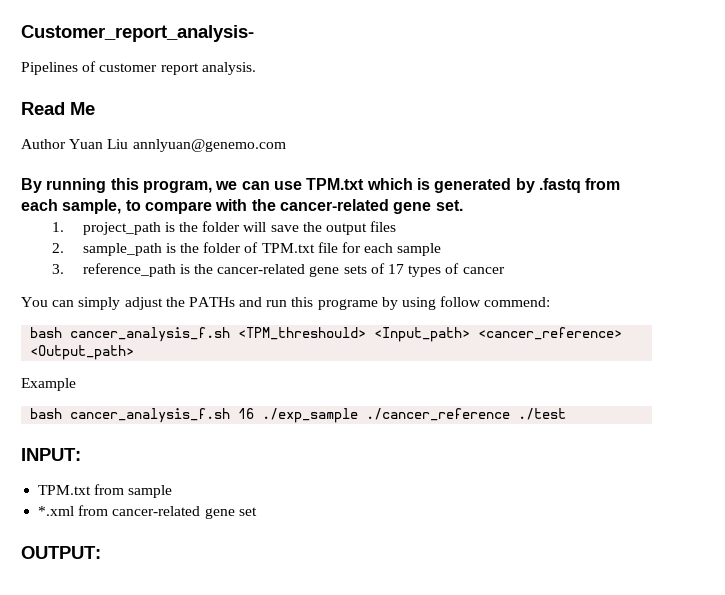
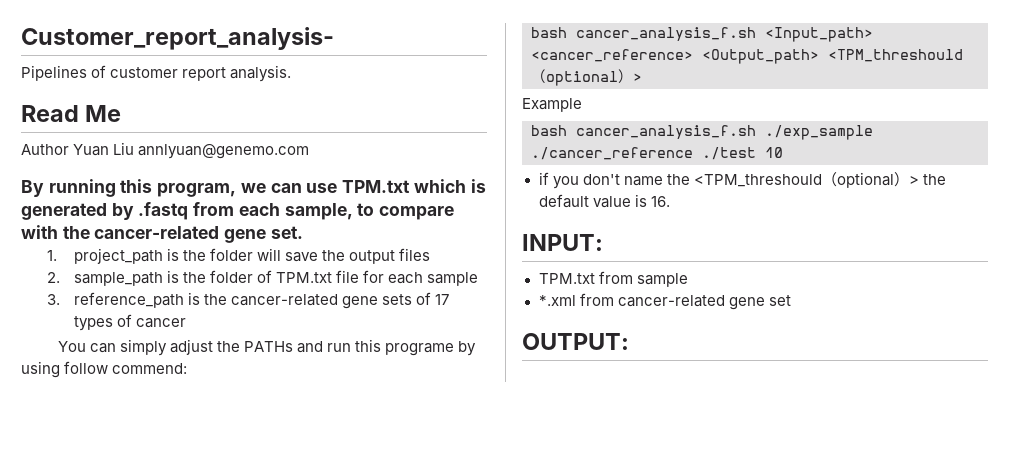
- bash cancer_analysis_f.sh <TPM_threshould> <Input_path> <cancer_reference> <Output_path>
+ bash cancer_analysis_f.sh <Input_path> <cancer_reference> <Output_path> <TPM_threshould（optional）>
- bash cancer_analysis_f.sh 16 ./exp_sample ./cancer_reference ./test
+ bash cancer_analysis_f.sh ./exp_sample ./cancer_reference ./test 10
+ if you don't name the <TPM_threshould（optional）> the default value is 16.

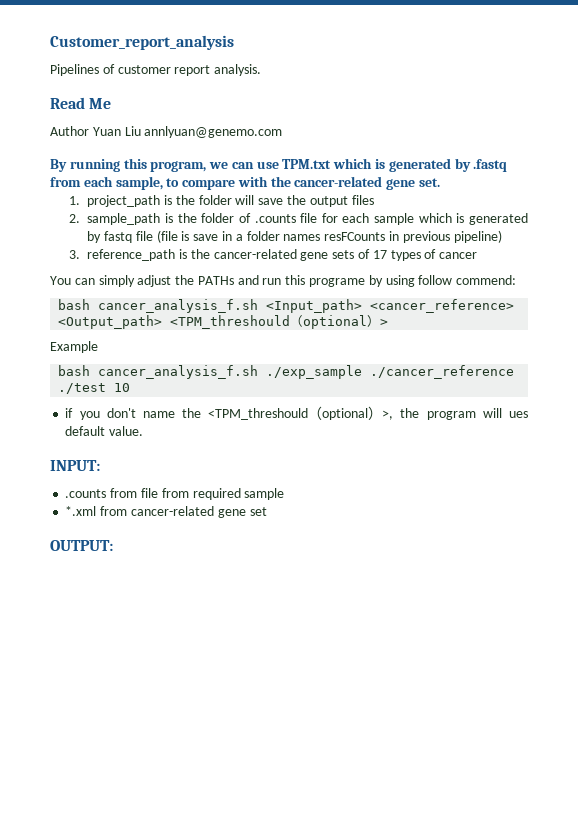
- Customer_report_analysis-
+ Customer_report_analysis
- 2. sample_path is the folder of TPM.txt file for each sample
+ 2. sample_path is the folder of .counts file for each sample which is generated by fastq file (file is save in a folder names resFCounts in previous pipeline)
- if you don't name the <TPM_threshould（optional）> the default value is 16.
+ if you don't name the <TPM_threshould（optional）>, the program will ues default value.
  INPUT:
- TPM.txt from sample
+ .counts from file from required sample

